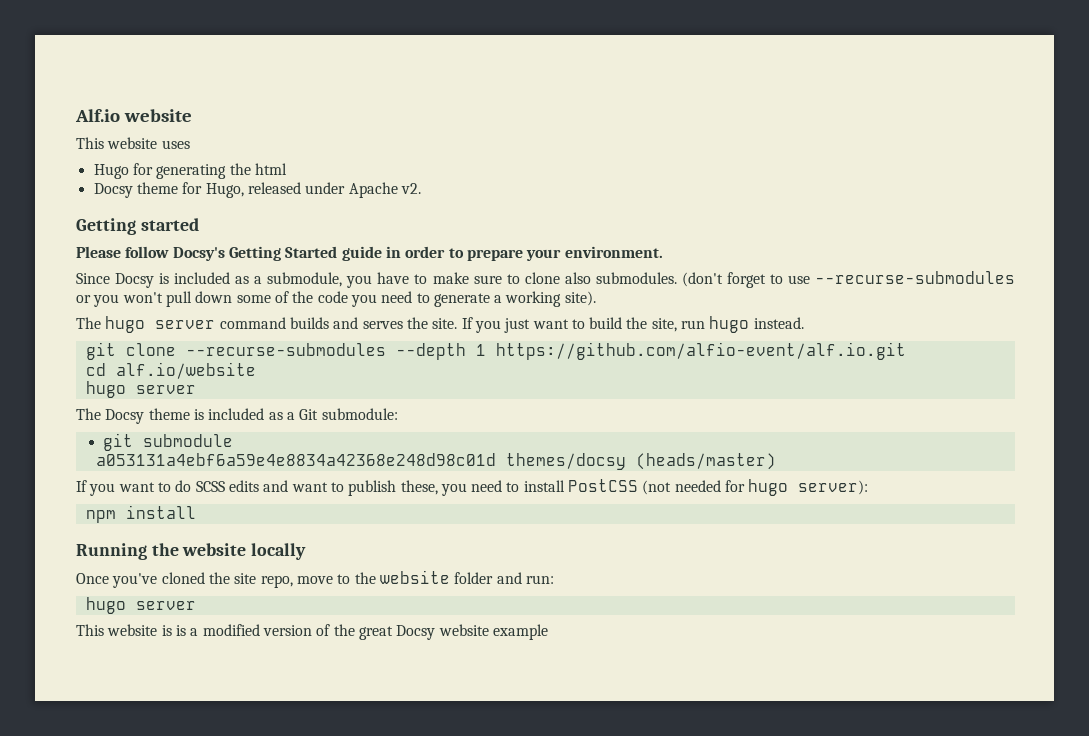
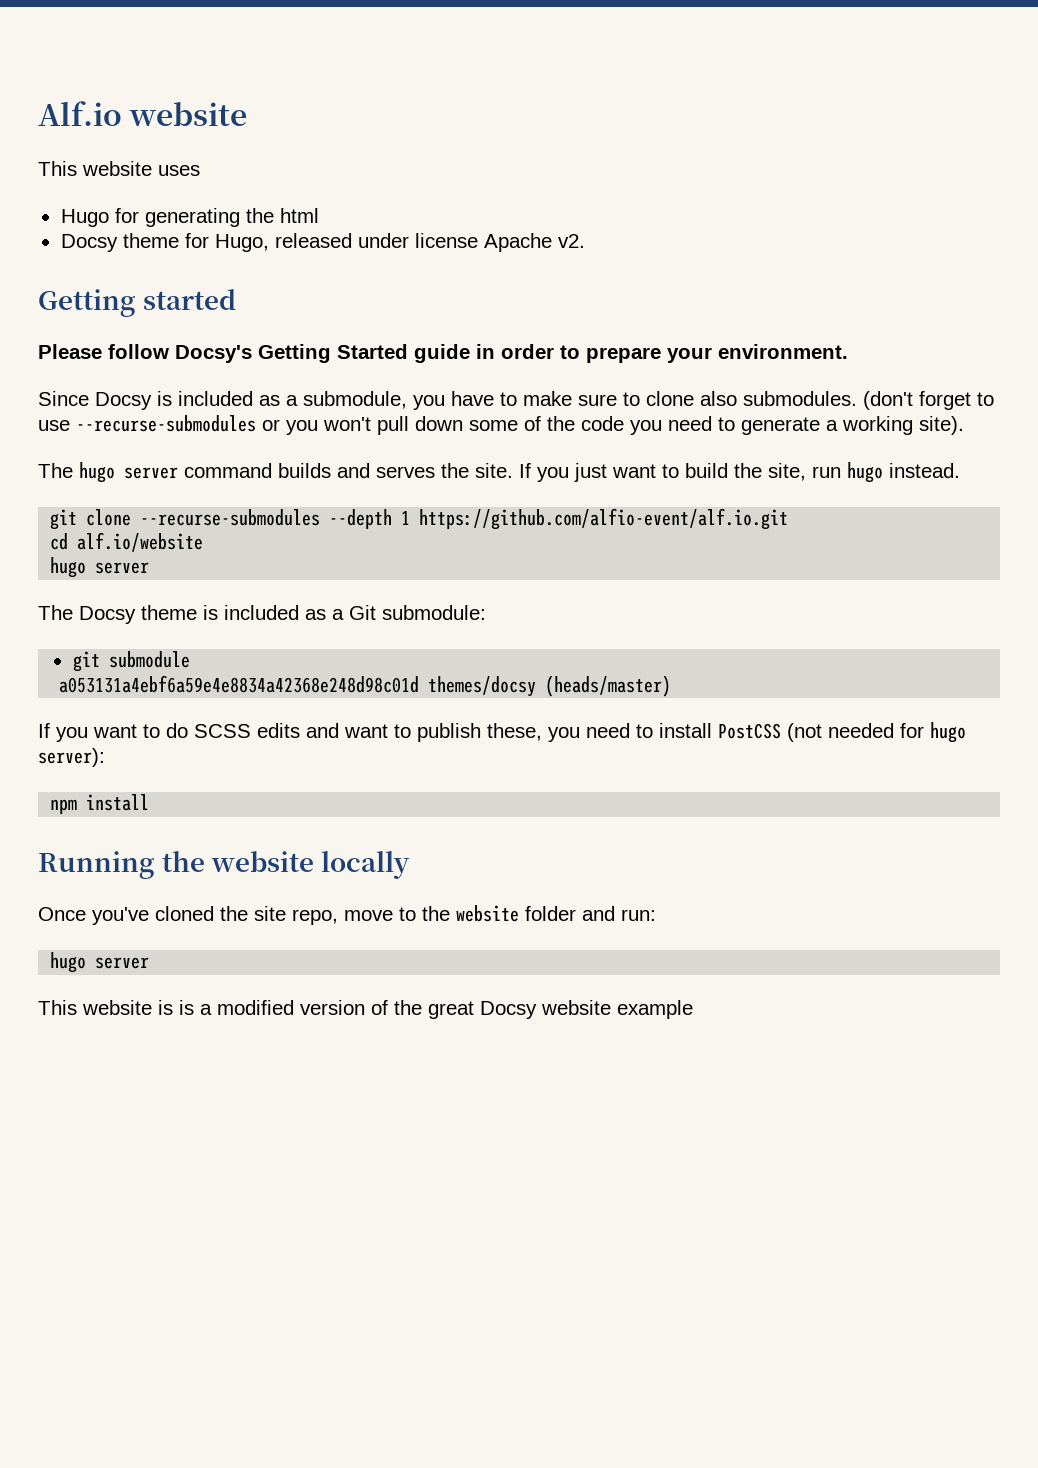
- Docsy theme for Hugo, released under Apache v2.
+ Docsy theme for Hugo, released under license Apache v2.

